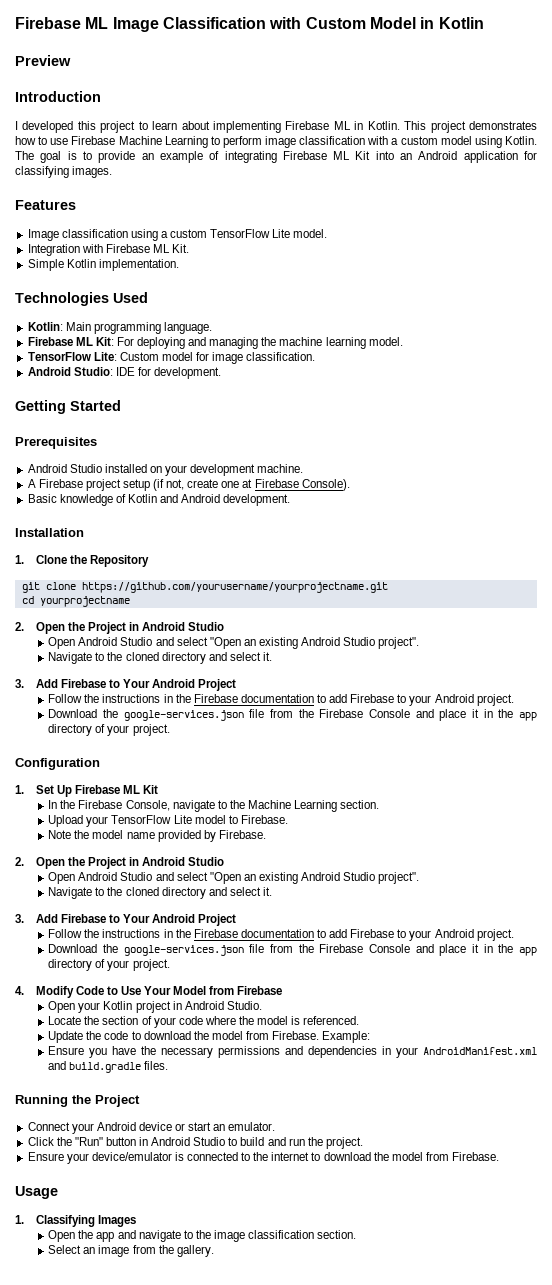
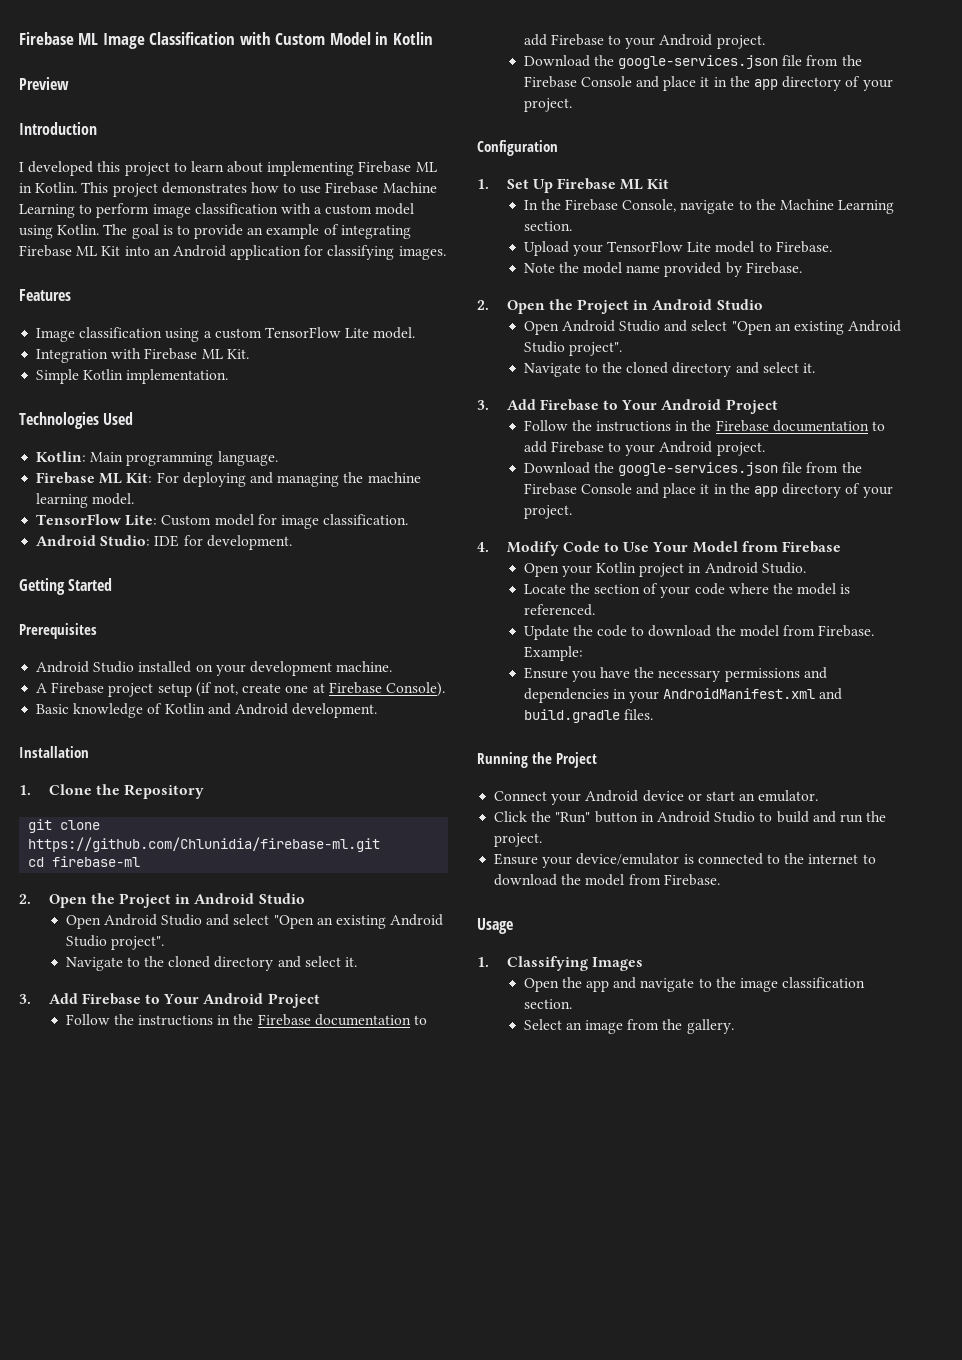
- git clone https://github.com/yourusername/yourprojectname.git
+ git clone https://github.com/Chlunidia/firebase-ml.git
- cd yourprojectname
+ cd firebase-ml

